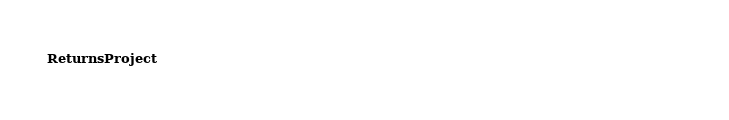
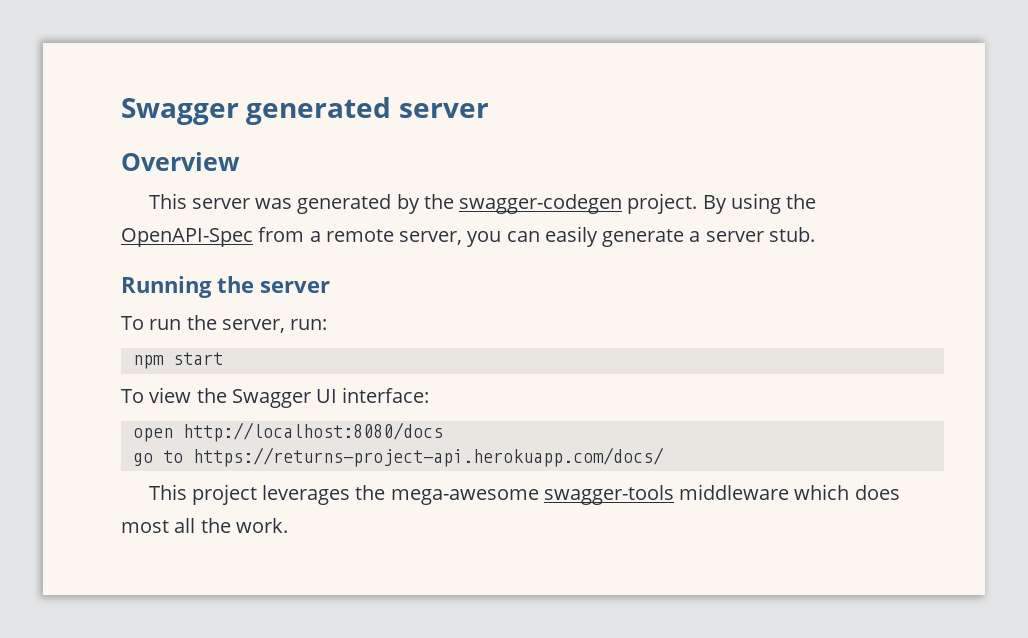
- ReturnsProject
+ Swagger generated server
+ Overview
+ This server was generated by the swagger-codegen project. By using the OpenAPI-Spec from a remote server, you can easily generate a server stub.
+ Running the server
+ To run the server, run:
+ npm start
+ To view the Swagger UI interface:
+ open http://localhost:8080/docs
+ go to https://returns-project-api.herokuapp.com/docs/
+ This project leverages the mega-awesome swagger-tools middleware which does most all the work.

